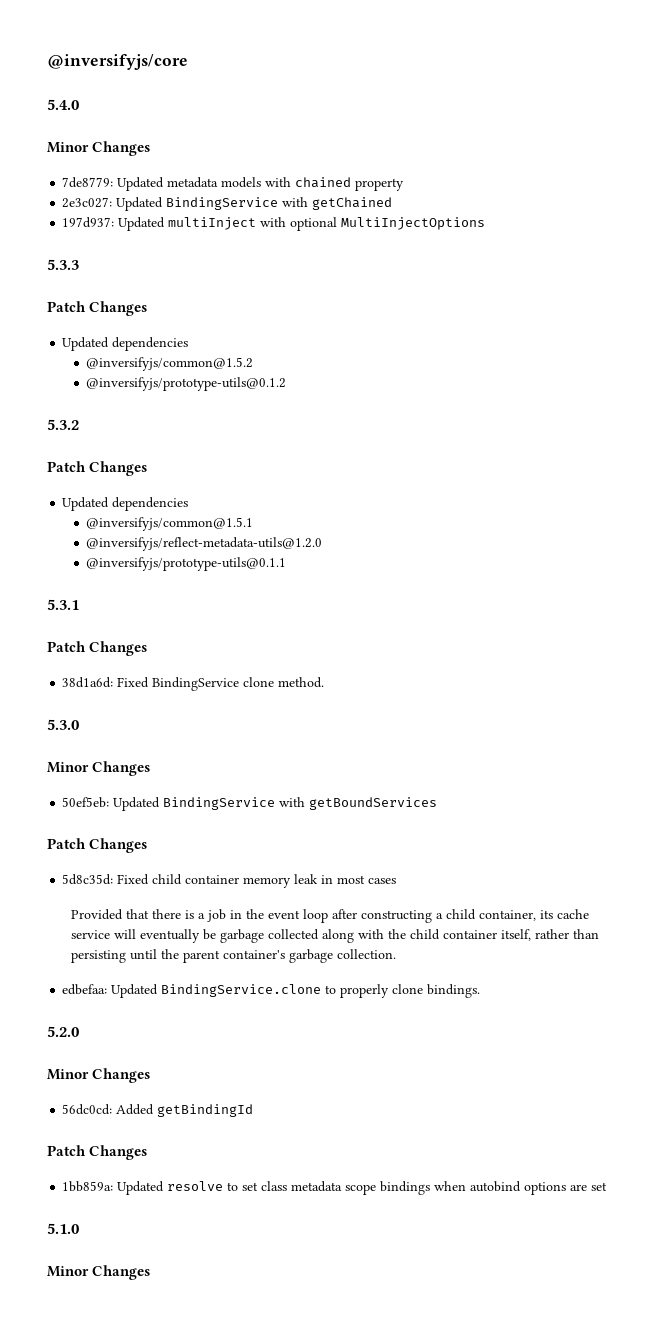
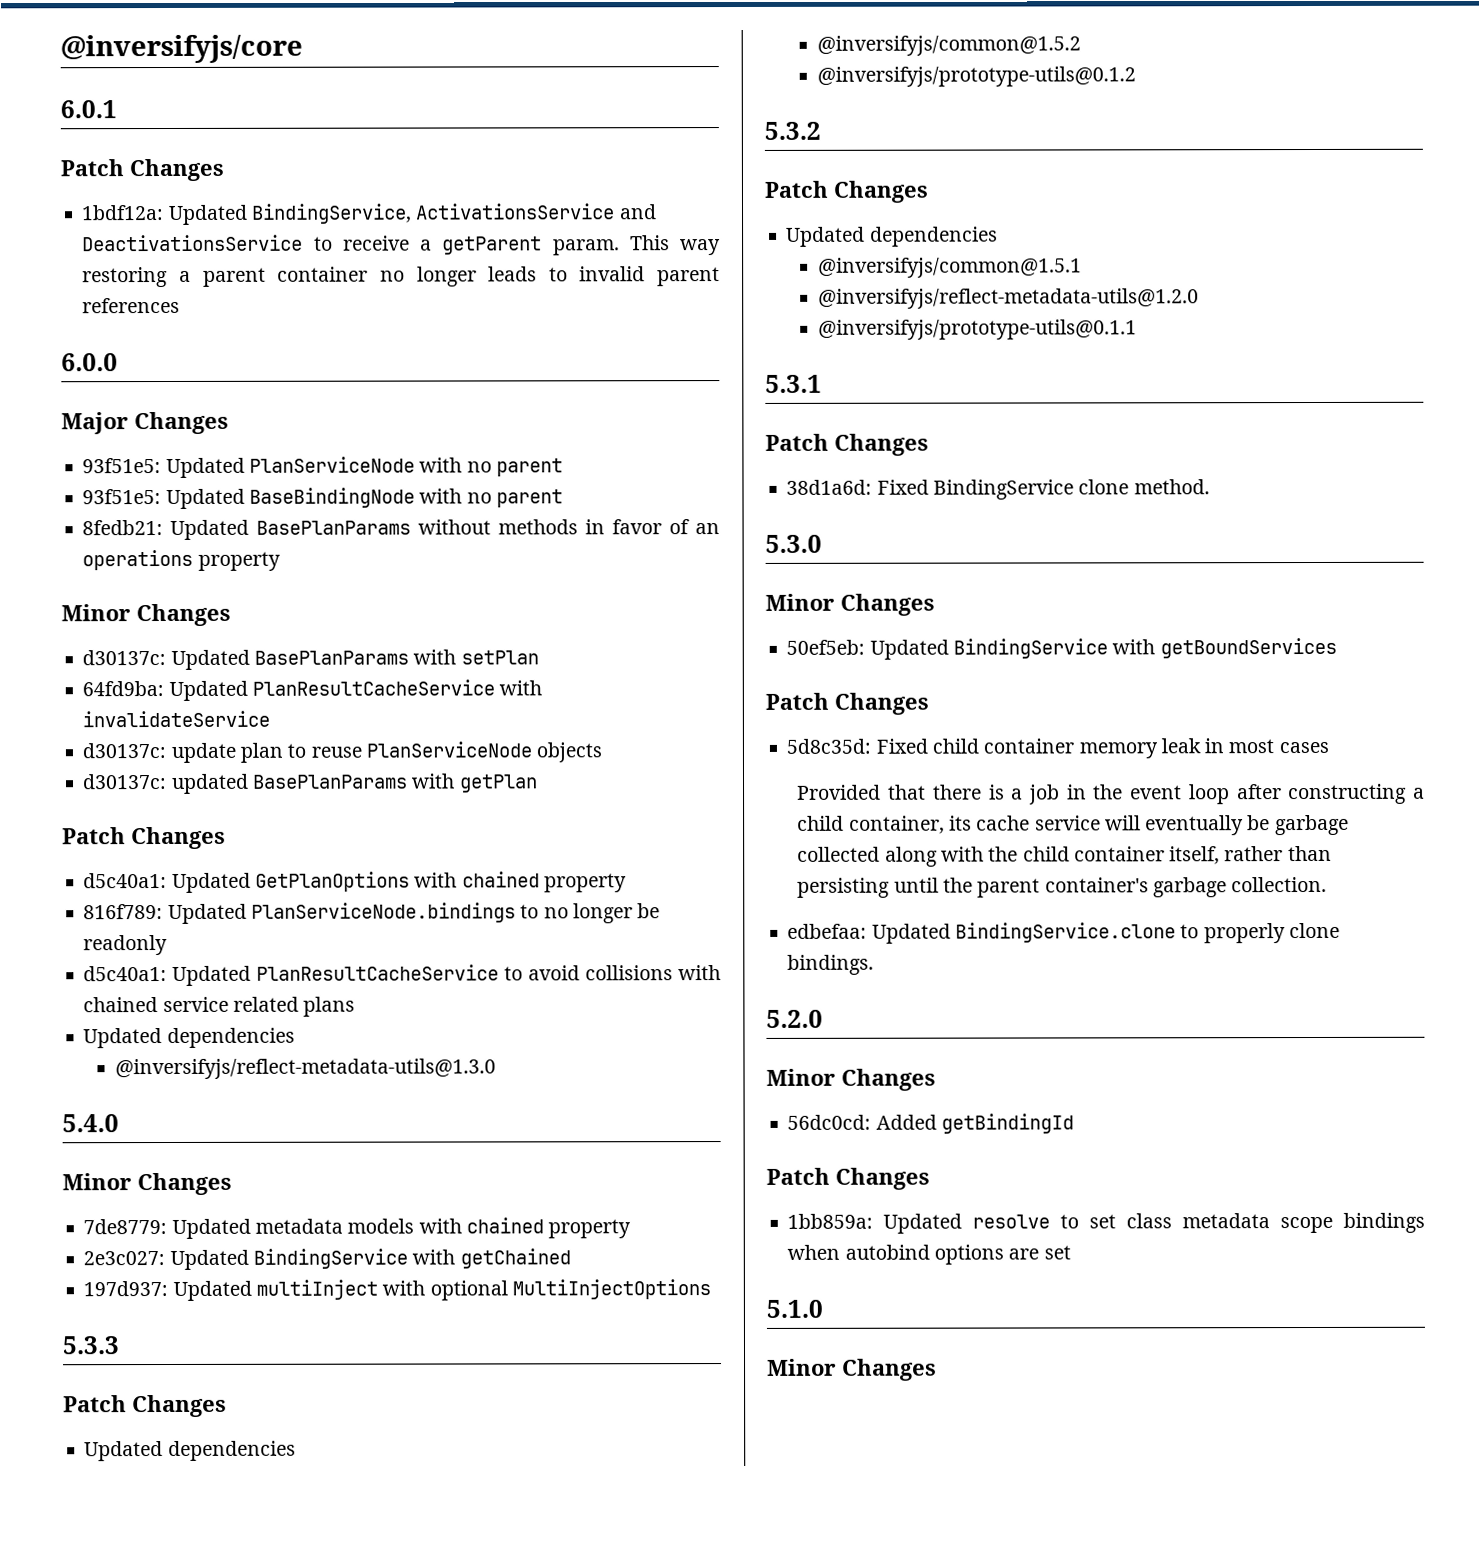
+ 6.0.1
+ Patch Changes
+ 1bdf12a: Updated BindingService, ActivationsService and DeactivationsService to receive a getParent param. This way restoring a parent container no longer leads to invalid parent references
+ 6.0.0
+ Major Changes
+ 93f51e5: Updated PlanServiceNode with no parent
+ 93f51e5: Updated BaseBindingNode with no parent
+ 8fedb21: Updated BasePlanParams without methods in favor of an operations property
+ Minor Changes
+ d30137c: Updated BasePlanParams with setPlan
+ 64fd9ba: Updated PlanResultCacheService with invalidateService
+ d30137c: update plan to reuse PlanServiceNode objects
+ d30137c: updated BasePlanParams with getPlan
+ Patch Changes
+ d5c40a1: Updated GetPlanOptions with chained property
+ 816f789: Updated PlanServiceNode.bindings to no longer be readonly
+ d5c40a1: Updated PlanResultCacheService to avoid collisions with chained service related plans
+ Updated dependencies
+ @inversifyjs/reflect-metadata-utils@1.3.0

